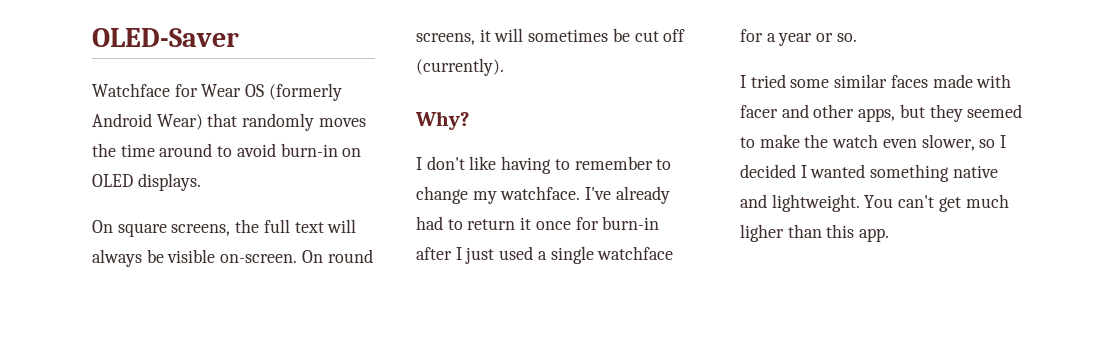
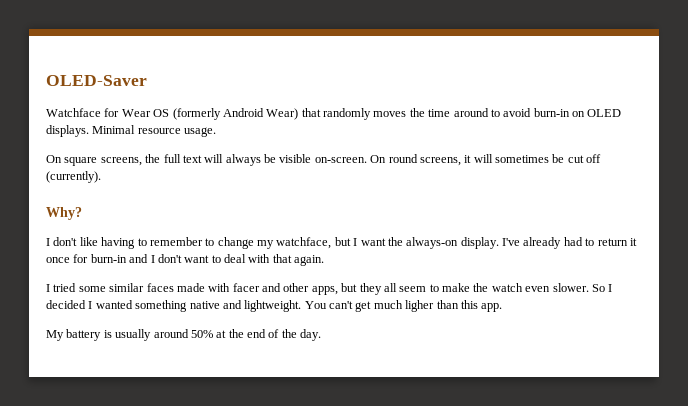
+ Minimal resource usage.
- I don't like having to remember to change my watchface.
+ I don't like having to remember to change my watchface, but I want the always-on display.
- I've already had to return it once for burn-in after I just used a single watchface for a year or so.
+ I've already had to return it once for burn-in and I don't want to deal with that again.
- I tried some similar faces made with facer and other apps, but they seemed to make the watch even slower, so I decided I wanted something native and lightweight.
+ I tried some similar faces made with facer and other apps, but they all seem to make the watch even slower. So I decided I wanted something native and lightweight.
+ My battery is usually around 50% at the end of the day.

